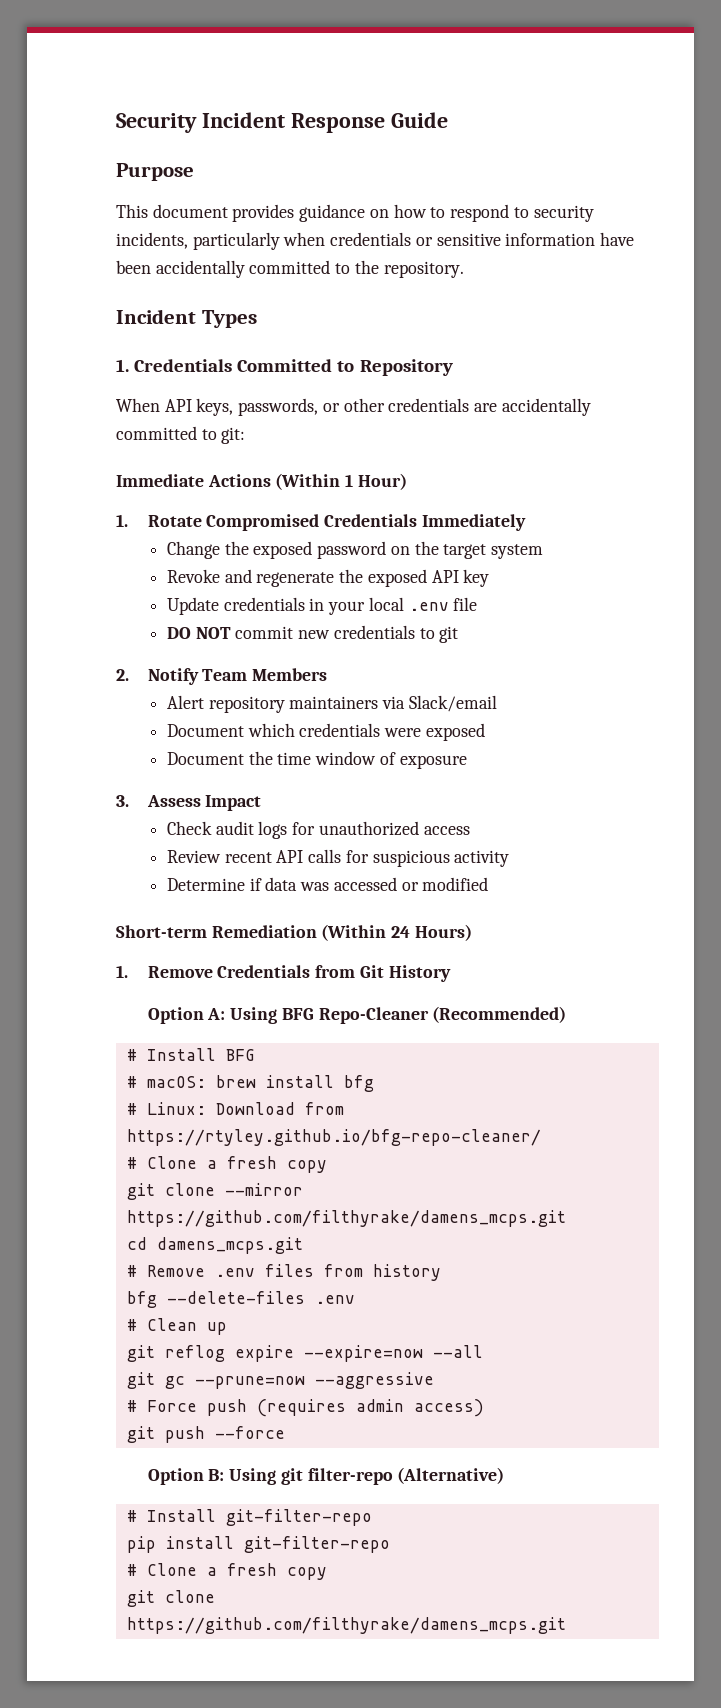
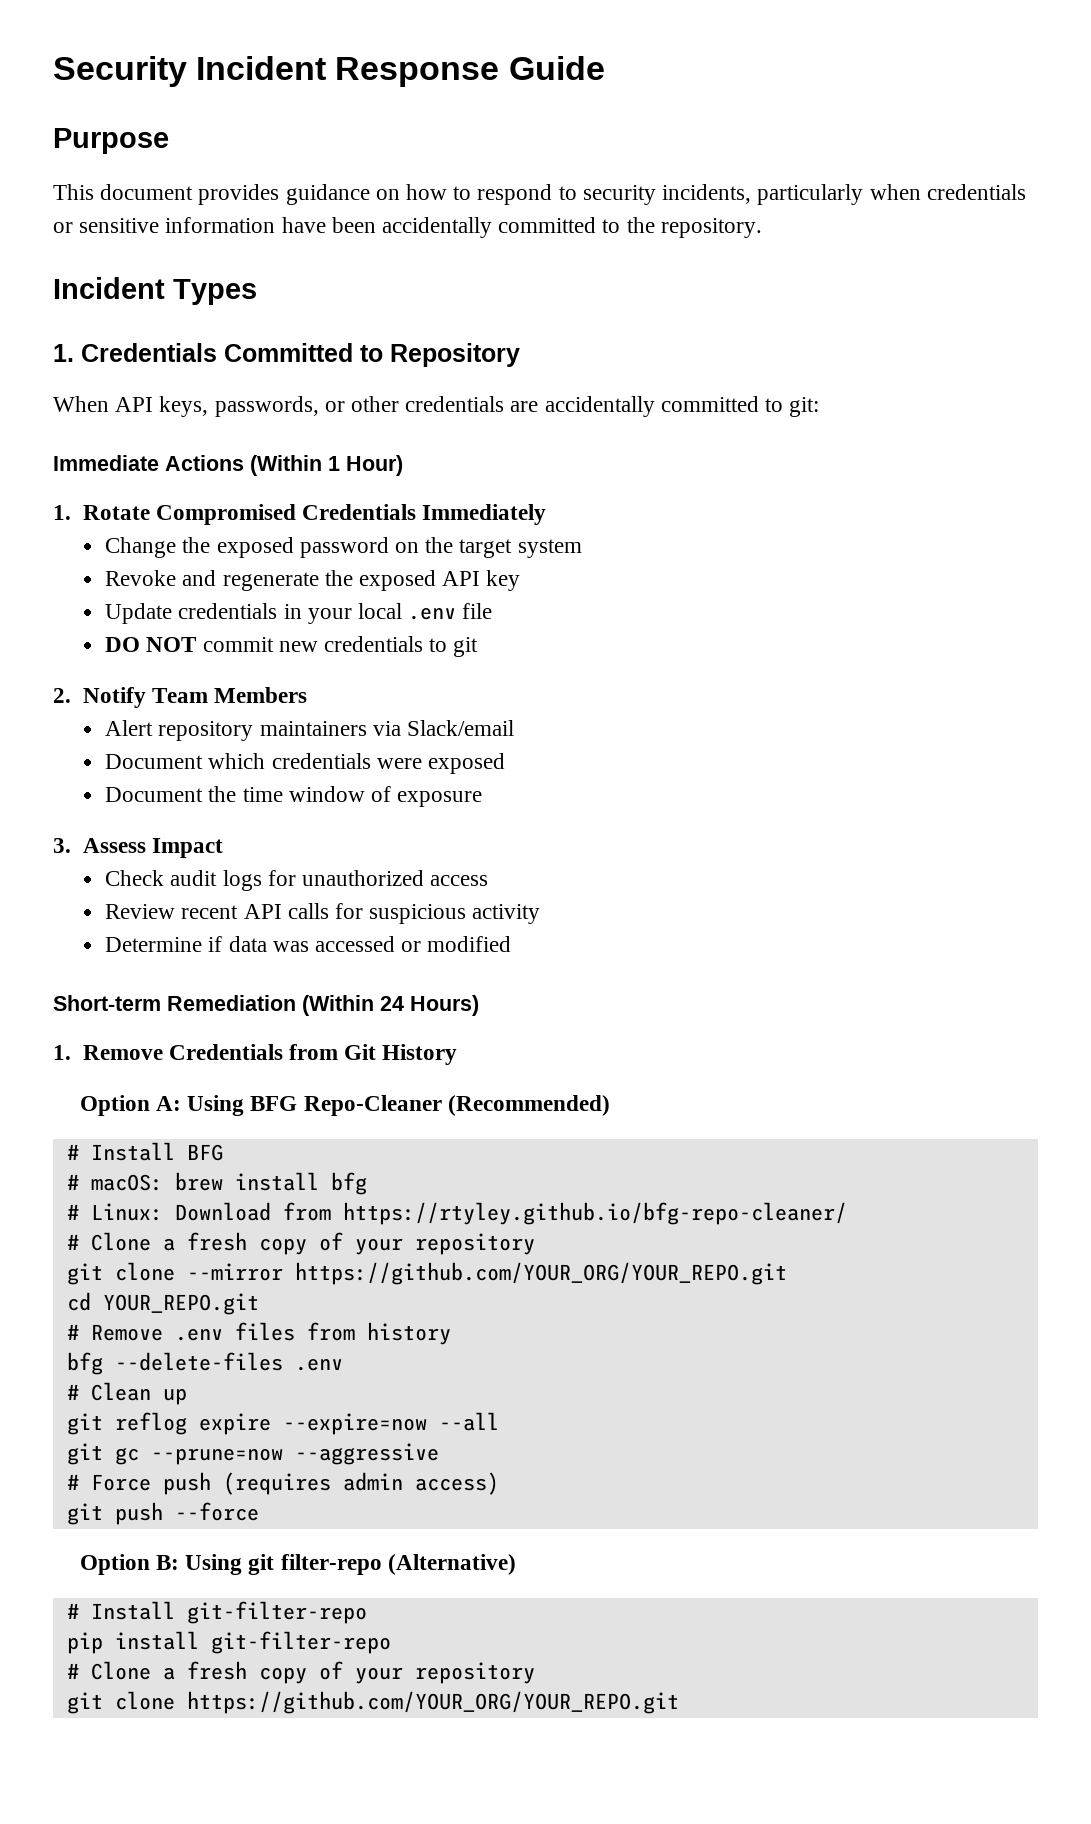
  # Linux: Download from https://rtyley.github.io/bfg-repo-cleaner/
- # Clone a fresh copy
+ # Clone a fresh copy of your repository
- git clone --mirror https://github.com/filthyrake/damens_mcps.git
+ git clone --mirror https://github.com/YOUR_ORG/YOUR_REPO.git
- cd damens_mcps.git
+ cd YOUR_REPO.git
  pip install git-filter-repo
- # Clone a fresh copy
- git clone https://github.com/filthyrake/damens_mcps.git
+ # Clone a fresh copy of your repository
+ git clone https://github.com/YOUR_ORG/YOUR_REPO.git

